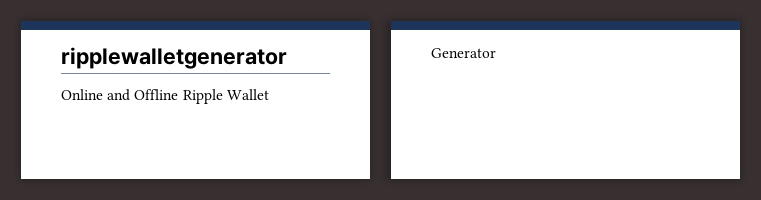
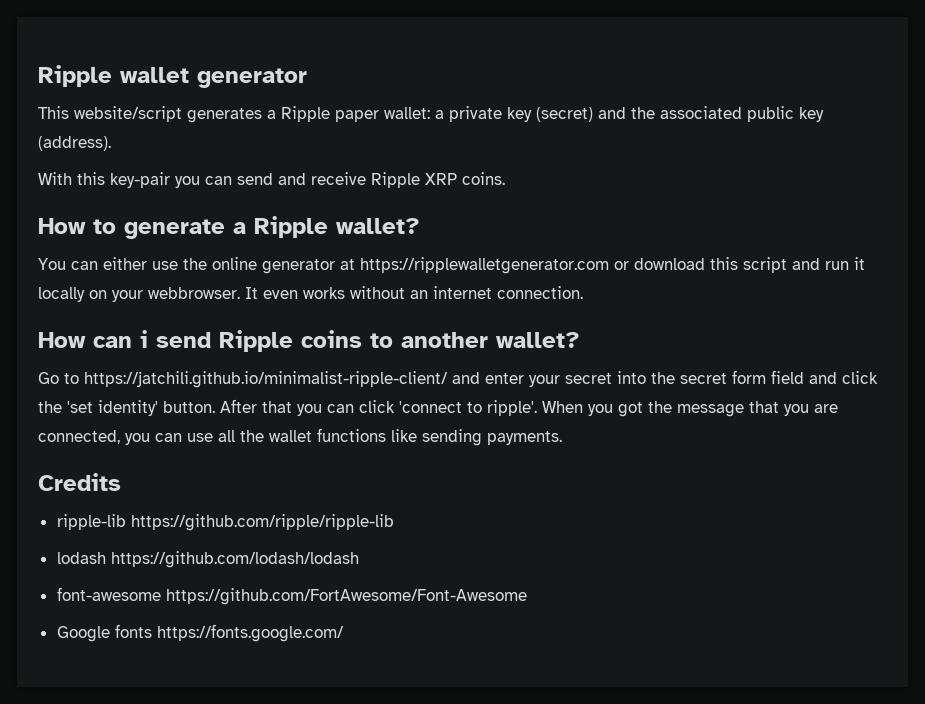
- ripplewalletgenerator
- Online and Offline Ripple Wallet Generator
+ Ripple wallet generator
+ This website/script generates a Ripple paper wallet: a private key (secret) and the associated public key (address).
+ With this key-pair you can send and receive Ripple XRP coins.
+ How to generate a Ripple wallet?
+ You can either use the online generator at https://ripplewalletgenerator.com or download this script and run it locally on your webbrowser. It even works without an internet connection.
+ How can i send Ripple coins to another wallet?
+ Go to https://jatchili.github.io/minimalist-ripple-client/ and enter your secret into the secret form field and click the 'set identity' button. After that you can click 'connect to ripple'. When you got the message that you are connected, you can use all the wallet functions like sending payments.
+ Credits
+ ripple-lib https://github.com/ripple/ripple-lib
+ lodash https://github.com/lodash/lodash
+ font-awesome https://github.com/FortAwesome/Font-Awesome
+ Google fonts https://fonts.google.com/

